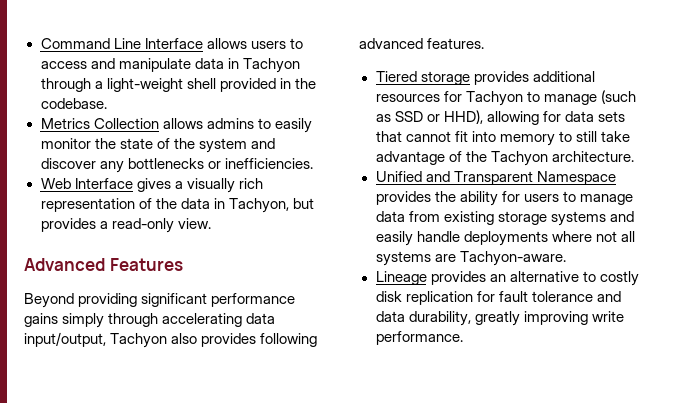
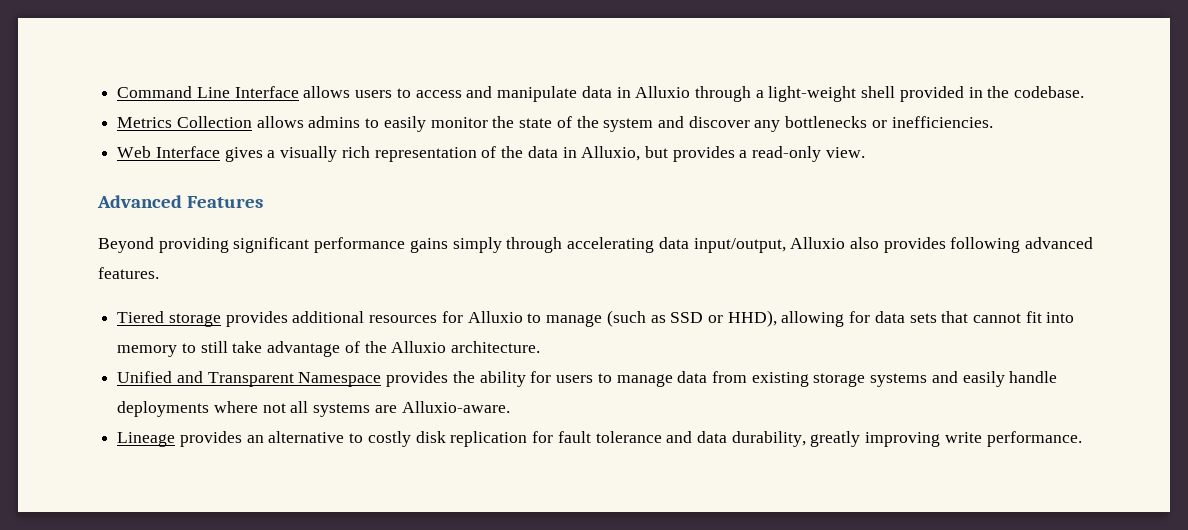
- Command Line Interface allows users to access and manipulate data in Tachyon through a light-weight shell provided in the codebase.
+ Command Line Interface allows users to access and manipulate data in Alluxio through a light-weight shell provided in the codebase.
- Web Interface gives a visually rich representation of the data in Tachyon, but provides a read-only view.
+ Web Interface gives a visually rich representation of the data in Alluxio, but provides a read-only view.
- Beyond providing significant performance gains simply through accelerating data input/output, Tachyon also provides following advanced features.
+ Beyond providing significant performance gains simply through accelerating data input/output, Alluxio also provides following advanced features.
- Tiered storage provides additional resources for Tachyon to manage (such as SSD or HHD), allowing for data sets that cannot fit into memory to still take advantage of the Tachyon architecture.
+ Tiered storage provides additional resources for Alluxio to manage (such as SSD or HHD), allowing for data sets that cannot fit into memory to still take advantage of the Alluxio architecture.
- Unified and Transparent Namespace provides the ability for users to manage data from existing storage systems and easily handle deployments where not all systems are Tachyon-aware.
+ Unified and Transparent Namespace provides the ability for users to manage data from existing storage systems and easily handle deployments where not all systems are Alluxio-aware.

